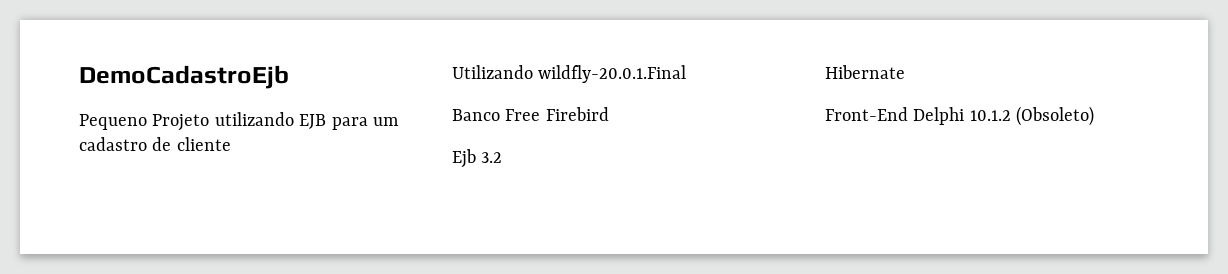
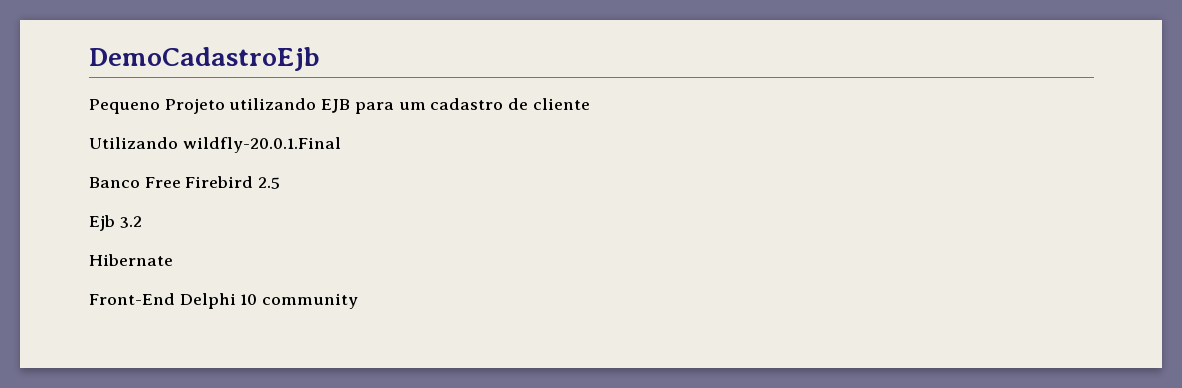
- Banco Free Firebird
+ Banco Free Firebird 2.5
- Front-End Delphi 10.1.2 (Obsoleto)
+ Front-End Delphi 10 community

